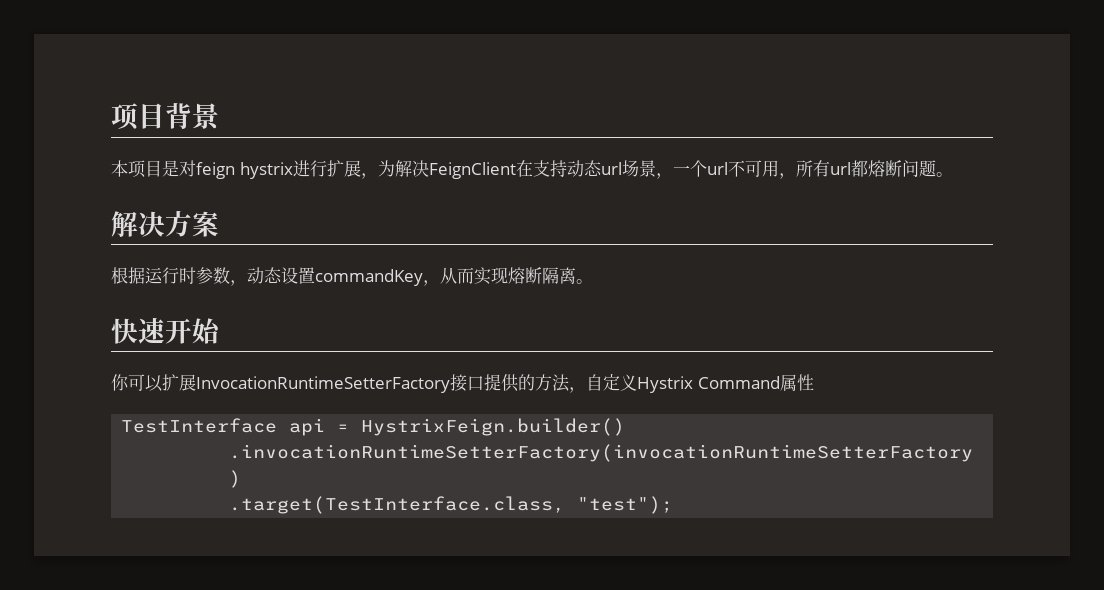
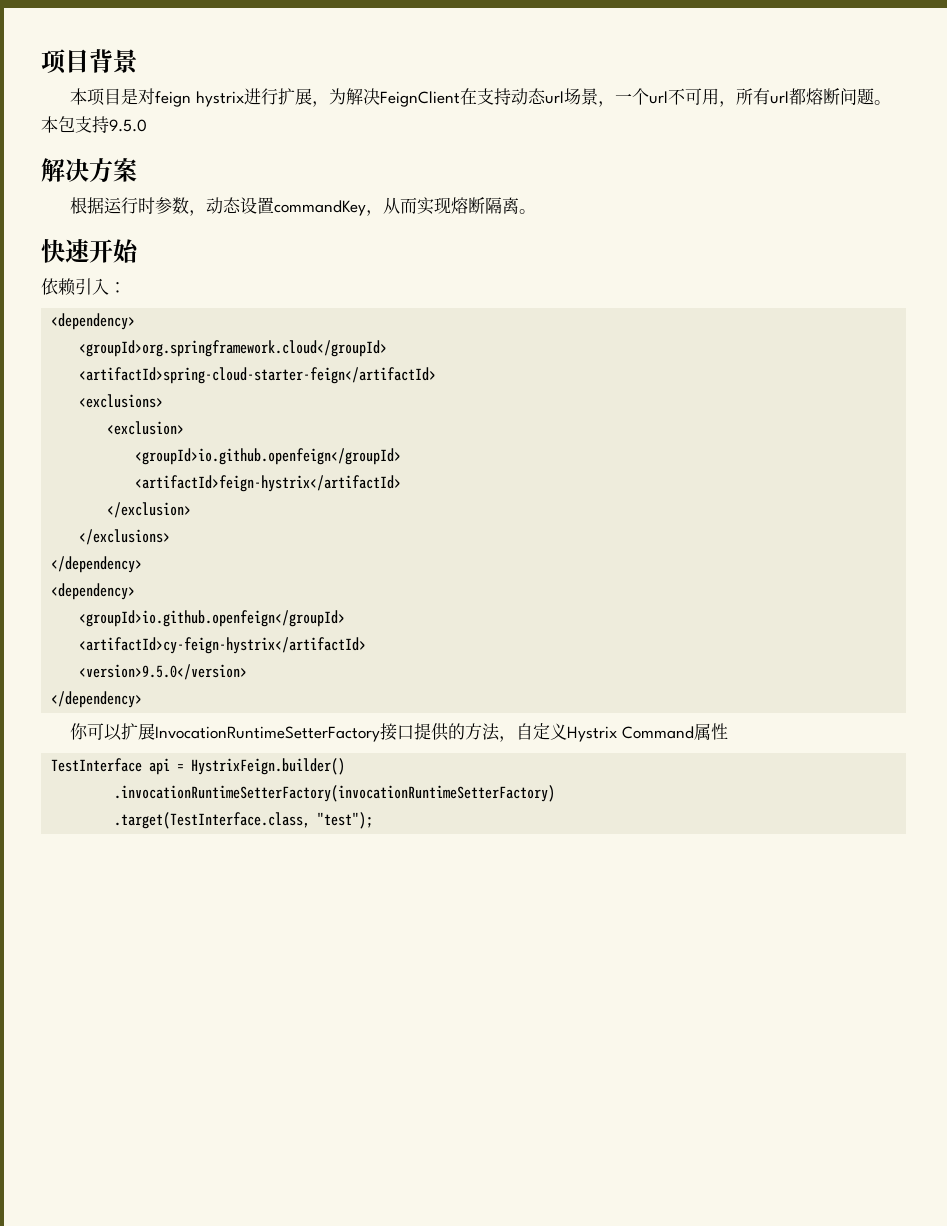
+ 本包支持9.5.0
+ 依赖引入：
+ <dependency>
+ <groupId>org.springframework.cloud</groupId>
+ <artifactId>spring-cloud-starter-feign</artifactId>
+ <exclusions>
+ <exclusion>
+ <groupId>io.github.openfeign</groupId>
+ <artifactId>feign-hystrix</artifactId>
+ </exclusion>
+ </exclusions>
+ </dependency>
+ <dependency>
+ <groupId>io.github.openfeign</groupId>
+ <artifactId>cy-feign-hystrix</artifactId>
+ <version>9.5.0</version>
+ </dependency>

